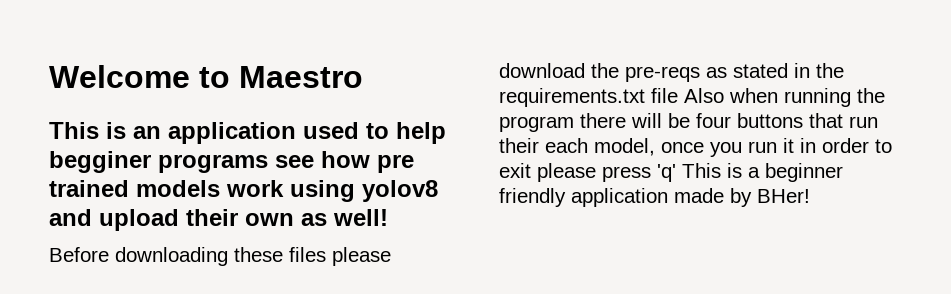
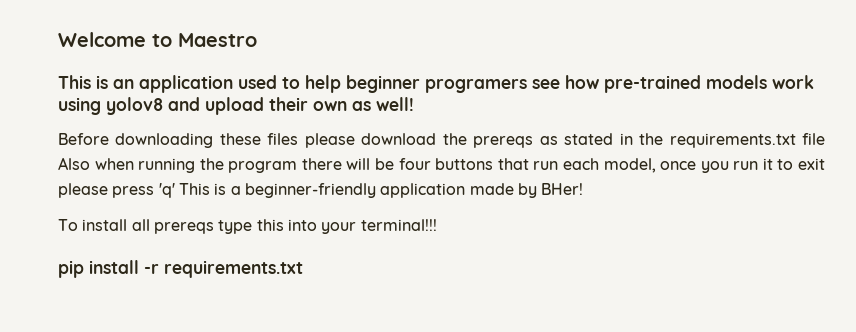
- This is an application used to help begginer programs see how pre trained models work using yolov8 and upload their own as well!
+ This is an application used to help beginner programers see how pre-trained models work using yolov8 and upload their own as well!
- Before downloading these files please download the pre-reqs as stated in the requirements.txt file Also when running the program there will be four buttons that run their each model, once you run it in order to exit please press 'q' This is a beginner friendly application made by BHer!
+ Before downloading these files please download the prereqs as stated in the requirements.txt file Also when running the program there will be four buttons that run each model, once you run it to exit please press 'q' This is a beginner-friendly application made by BHer!
+ To install all prereqs type this into your terminal!!!
+ pip install -r requirements.txt

